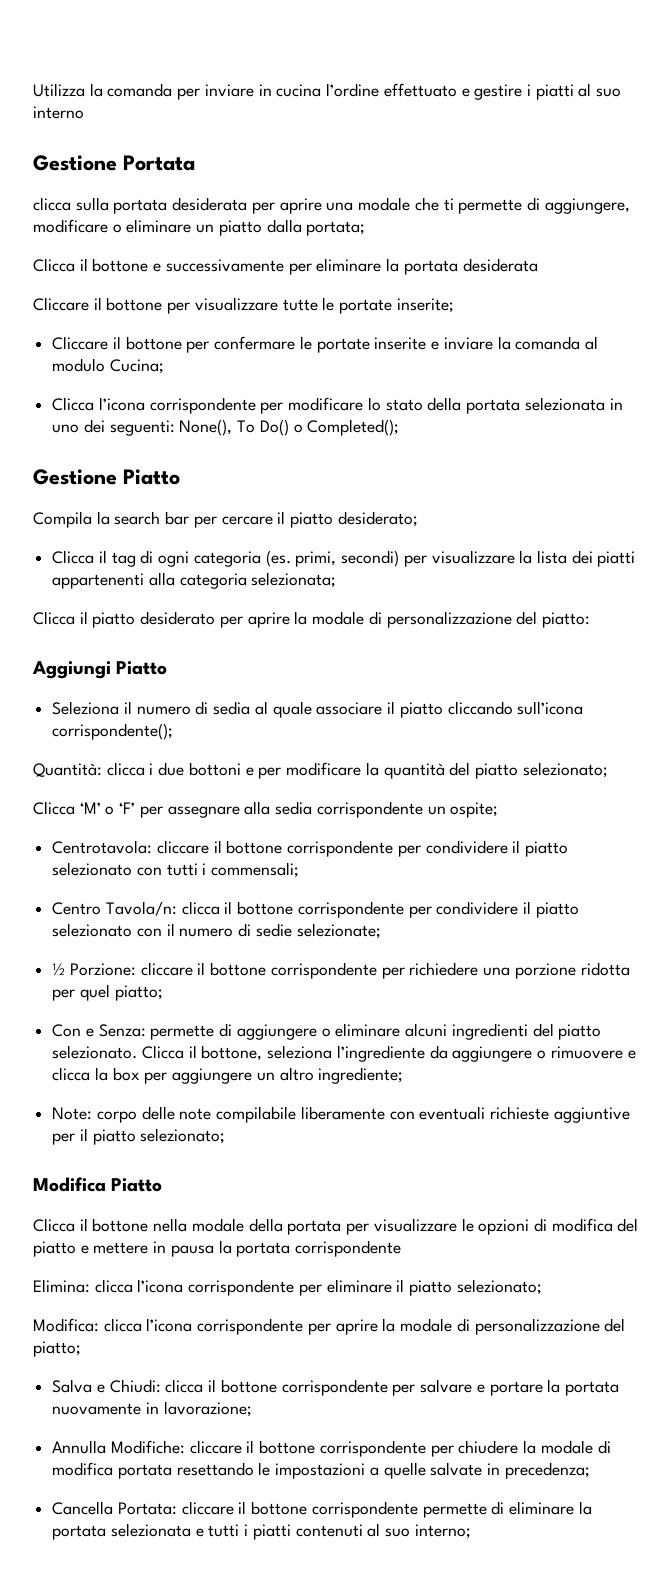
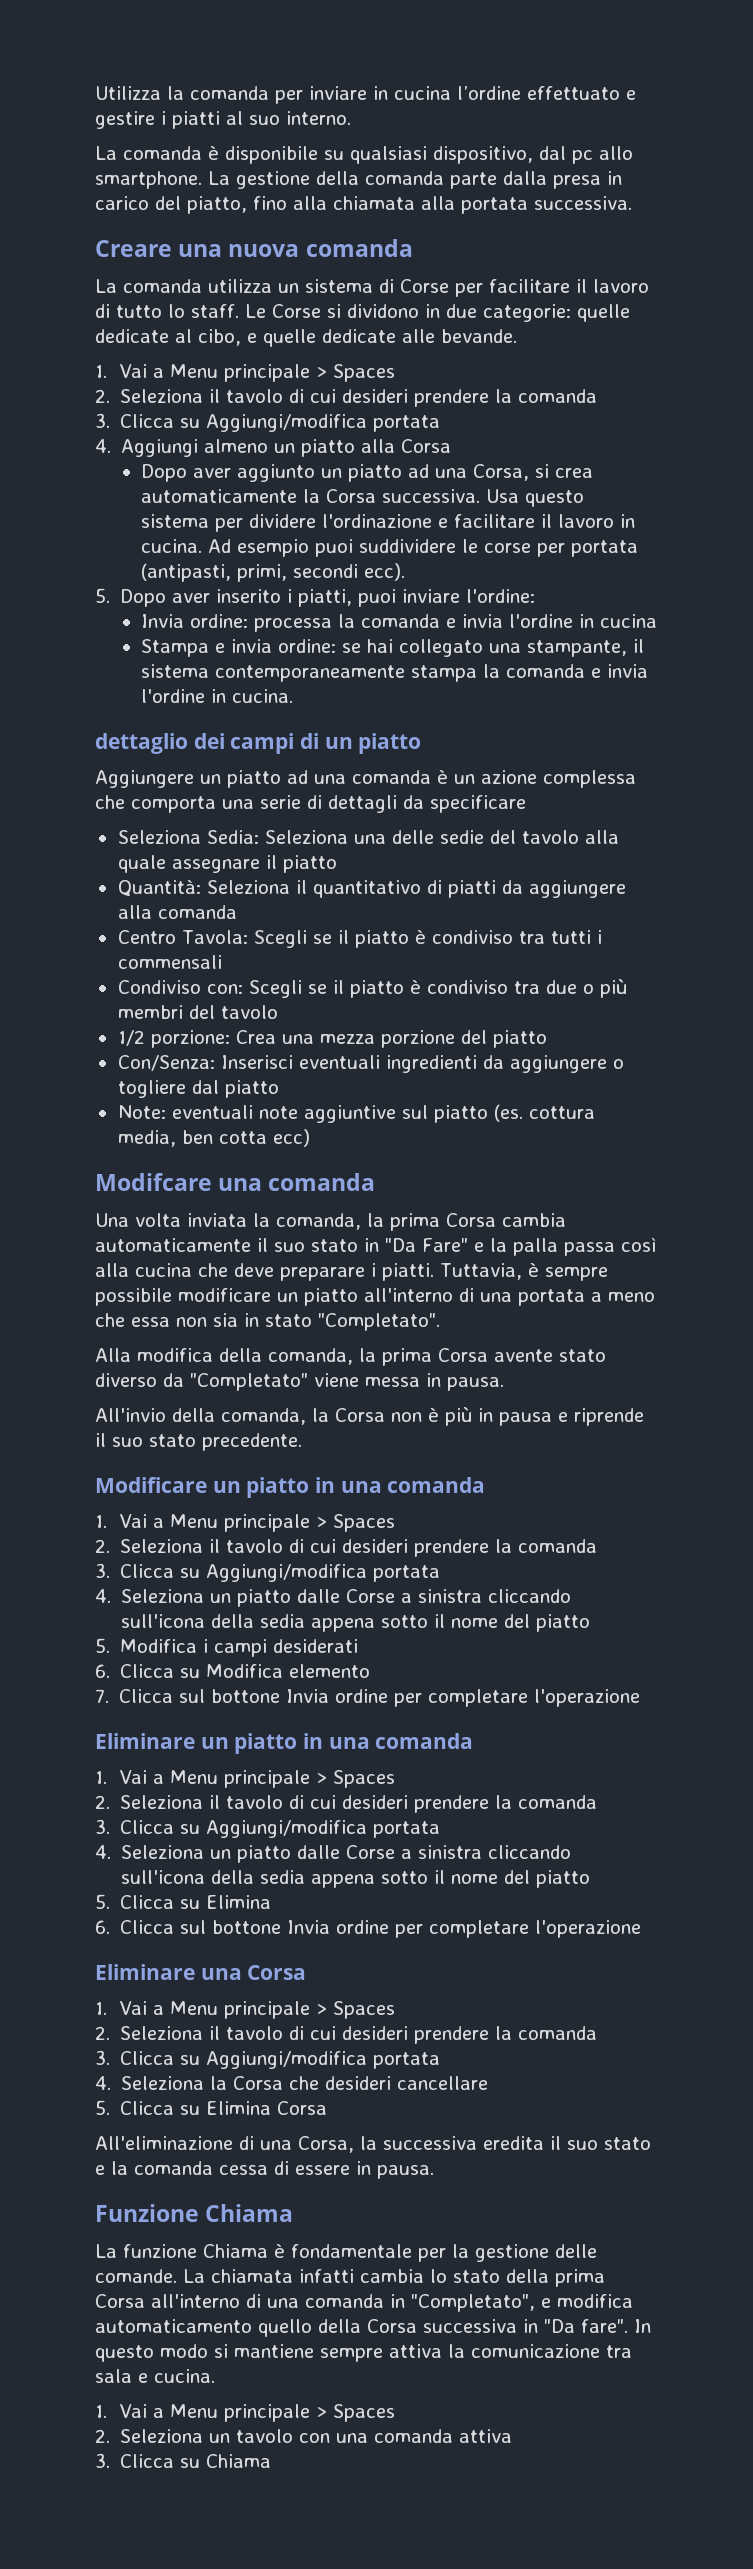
- Utilizza la comanda per inviare in cucina l’ordine effettuato e gestire i piatti al suo interno
- Gestione Portata
- clicca sulla portata desiderata per aprire una modale che ti permette di aggiungere, modificare o eliminare un piatto dalla portata;
- Clicca il bottone e successivamente per eliminare la portata desiderata
- Cliccare il bottone per visualizzare tutte le portate inserite;
- Cliccare il bottone per confermare le portate inserite e inviare la comanda al modulo Cucina;
- Clicca l’icona corrispondente per modificare lo stato della portata selezionata in uno dei seguenti: None(), To Do() o Completed();
- Gestione Piatto
- Compila la search bar per cercare il piatto desiderato;
- Clicca il tag di ogni categoria (es. primi, secondi) per visualizzare la lista dei piatti appartenenti alla categoria selezionata;
- Clicca il piatto desiderato per aprire la modale di personalizzazione del piatto:
- Aggiungi Piatto
- Seleziona il numero di sedia al quale associare il piatto cliccando sull’icona corrispondente();
- Quantità: clicca i due bottoni e per modificare la quantità del piatto selezionato;
- Clicca ‘M’ o ‘F’ per assegnare alla sedia corrispondente un ospite;
- Centrotavola: cliccare il bottone corrispondente per condividere il piatto selezionato con tutti i commensali;
- Centro Tavola/n: clicca il bottone corrispondente per condividere il piatto selezionato con il numero di sedie selezionate;
- ½ Porzione: cliccare il bottone corrispondente per richiedere una porzione ridotta per quel piatto;
- Con e Senza: permette di aggiungere o eliminare alcuni ingredienti del piatto selezionato. Clicca il bottone, seleziona l’ingrediente da aggiungere o rimuovere e clicca la box per aggiungere un altro ingrediente;
- Note: corpo delle note compilabile liberamente con eventuali richieste aggiuntive per il piatto selezionato;
- Modifica Piatto
- Clicca il bottone nella modale della portata per visualizzare le opzioni di modifica del piatto e mettere in pausa la portata corrispondente
- Elimina: clicca l’icona corrispondente per eliminare il piatto selezionato;
- Modifica: clicca l’icona corrispondente per aprire la modale di personalizzazione del piatto;
- Salva e Chiudi: clicca il bottone corrispondente per salvare e portare la portata nuovamente in lavorazione;
- Annulla Modifiche: cliccare il bottone corrispondente per chiudere la modale di modifica portata resettando le impostazioni a quelle salvate in precedenza;
- Cancella Portata: cliccare il bottone corrispondente permette di eliminare la portata selezionata e tutti i piatti contenuti al suo interno;
+ Utilizza la comanda per inviare in cucina l’ordine effettuato e gestire i piatti al suo interno.
+ La comanda è disponibile su qualsiasi dispositivo, dal pc allo smartphone. La gestione della comanda parte dalla presa in carico del piatto, fino alla chiamata alla portata successiva.
+ Creare una nuova comanda
+ La comanda utilizza un sistema di Corse per facilitare il lavoro di tutto lo staff. Le Corse si dividono in due categorie: quelle dedicate al cibo, e quelle dedicate alle bevande.
+ 1. Vai a Menu principale > Spaces
+ 2. Seleziona il tavolo di cui desideri prendere la comanda
+ 3. Clicca su Aggiungi/modifica portata
+ 4. Aggiungi almeno un piatto alla Corsa
+ Dopo aver aggiunto un piatto ad una Corsa, si crea automaticamente la Corsa successiva. Usa questo sistema per dividere l'ordinazione e facilitare il lavoro in cucina. Ad esempio puoi suddividere le corse per portata (antipasti, primi, secondi ecc).
+ 5. Dopo aver inserito i piatti, puoi inviare l'ordine:
+ Invia ordine: processa la comanda e invia l'ordine in cucina
+ Stampa e invia ordine: se hai collegato una stampante, il sistema contemporaneamente stampa la comanda e invia l'ordine in cucina.
+ dettaglio dei campi di un piatto
+ Aggiungere un piatto ad una comanda è un azione complessa che comporta una serie di dettagli da specificare
+ Seleziona Sedia: Seleziona una delle sedie del tavolo alla quale assegnare il piatto
+ Quantità: Seleziona il quantitativo di piatti da aggiungere alla comanda
+ Centro Tavola: Scegli se il piatto è condiviso tra tutti i commensali
+ Condiviso con: Scegli se il piatto è condiviso tra due o più membri del tavolo
+ 1/2 porzione: Crea una mezza porzione del piatto
+ Con/Senza: Inserisci eventuali ingredienti da aggiungere o togliere dal piatto
+ Note: eventuali note aggiuntive sul piatto (es. cottura media, ben cotta ecc)
+ Modifcare una comanda
+ Una volta inviata la comanda, la prima Corsa cambia automaticamente il suo stato in "Da Fare" e la palla passa così alla cucina che deve preparare i piatti. Tuttavia, è sempre possibile modificare un piatto all'interno di una portata a meno che essa non sia in stato "Completato".
+ Alla modifica della comanda, la prima Corsa avente stato diverso da "Completato" viene messa in pausa.
+ All'invio della comanda, la Corsa non è più in pausa e riprende il suo stato precedente.
+ Modificare un piatto in una comanda
+ 1. Vai a Menu principale > Spaces
+ 2. Seleziona il tavolo di cui desideri prendere la comanda
+ 3. Clicca su Aggiungi/modifica portata
+ 4. Seleziona un piatto dalle Corse a sinistra cliccando sull'icona della sedia appena sotto il nome del piatto
+ 5. Modifica i campi desiderati
+ 6. Clicca su Modifica elemento
+ 7. Clicca sul bottone Invia ordine per completare l'operazione
+ Eliminare un piatto in una comanda
+ 1. Vai a Menu principale > Spaces
+ 2. Seleziona il tavolo di cui desideri prendere la comanda
+ 3. Clicca su Aggiungi/modifica portata
+ 4. Seleziona un piatto dalle Corse a sinistra cliccando sull'icona della sedia appena sotto il nome del piatto
+ 5. Clicca su Elimina
+ 6. Clicca sul bottone Invia ordine per completare l'operazione
+ Eliminare una Corsa
+ 1. Vai a Menu principale > Spaces
+ 2. Seleziona il tavolo di cui desideri prendere la comanda
+ 3. Clicca su Aggiungi/modifica portata
+ 4. Seleziona la Corsa che desideri cancellare
+ 5. Clicca su Elimina Corsa
+ All'eliminazione di una Corsa, la successiva eredita il suo stato e la comanda cessa di essere in pausa.
+ Funzione Chiama
+ La funzione Chiama è fondamentale per la gestione delle comande. La chiamata infatti cambia lo stato della prima Corsa all'interno di una comanda in "Completato", e modifica automaticamento quello della Corsa successiva in "Da fare". In questo modo si mantiene sempre attiva la comunicazione tra sala e cucina.
+ 1. Vai a Menu principale > Spaces
+ 2. Seleziona un tavolo con una comanda attiva
+ 3. Clicca su Chiama

